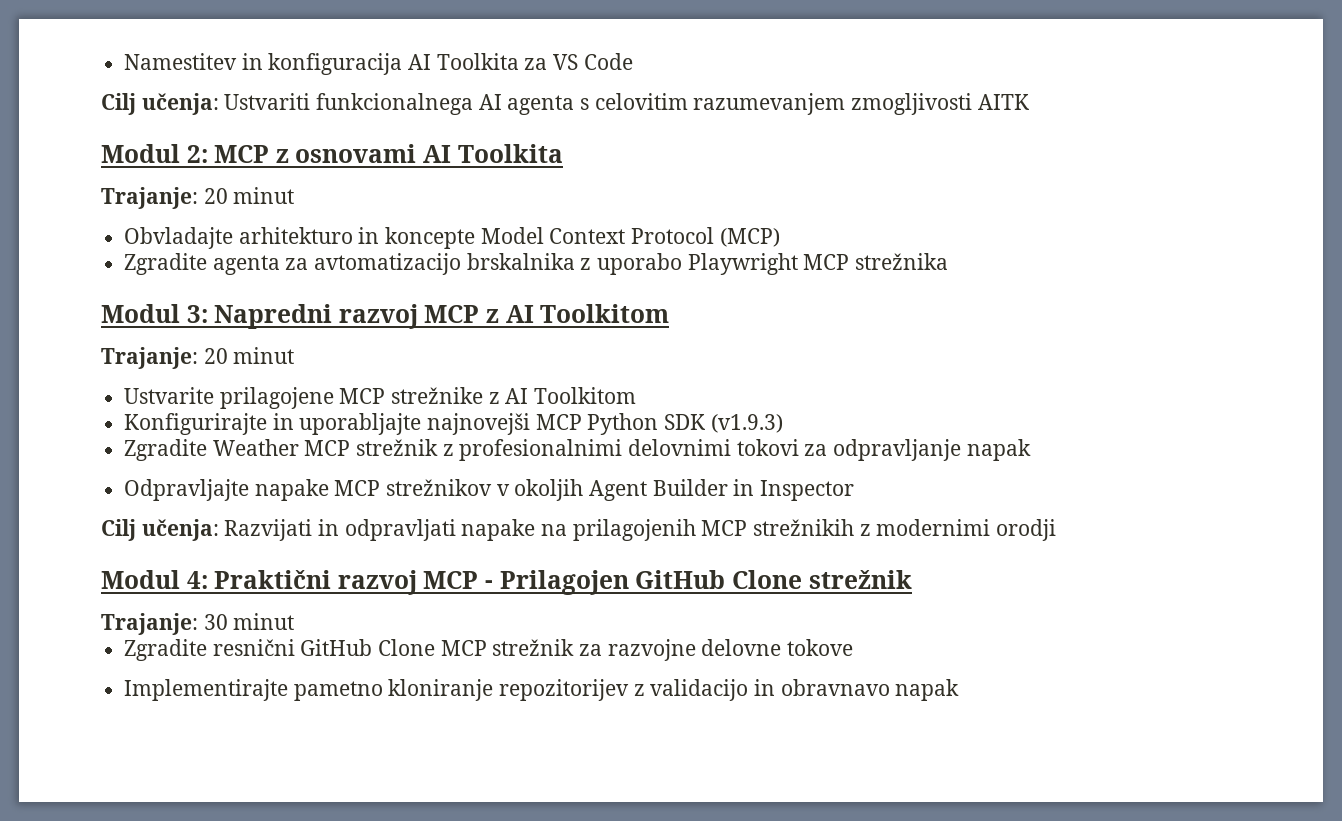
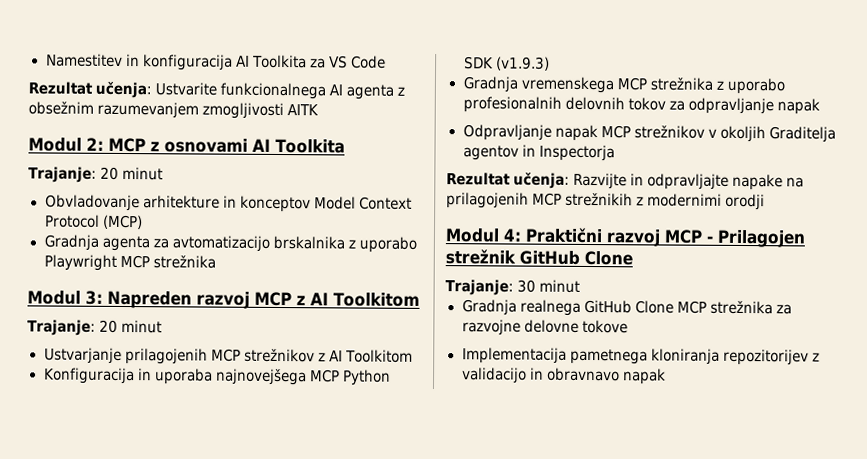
- Cilj učenja: Ustvariti funkcionalnega AI agenta s celovitim razumevanjem zmogljivosti AITK
+ Rezultat učenja: Ustvarite funkcionalnega AI agenta z obsežnim razumevanjem zmogljivosti AITK
- Obvladajte arhitekturo in koncepte Model Context Protocol (MCP)
+ Obvladovanje arhitekture in konceptov Model Context Protocol (MCP)
- Zgradite agenta za avtomatizacijo brskalnika z uporabo Playwright MCP strežnika
+ Gradnja agenta za avtomatizacijo brskalnika z uporabo Playwright MCP strežnika
- Modul 3: Napredni razvoj MCP z AI Toolkitom
+ Modul 3: Napreden razvoj MCP z AI Toolkitom
- Ustvarite prilagojene MCP strežnike z AI Toolkitom
- Konfigurirajte in uporabljajte najnovejši MCP Python SDK (v1.9.3)
+ Ustvarjanje prilagojenih MCP strežnikov z AI Toolkitom
+ Konfiguracija in uporaba najnovejšega MCP Python SDK (v1.9.3)
- Zgradite Weather MCP strežnik z profesionalnimi delovnimi tokovi za odpravljanje napak
+ Gradnja vremenskega MCP strežnika z uporabo profesionalnih delovnih tokov za odpravljanje napak
- Odpravljajte napake MCP strežnikov v okoljih Agent Builder in Inspector
- Cilj učenja: Razvijati in odpravljati napake na prilagojenih MCP strežnikih z modernimi orodji
+ Odpravljanje napak MCP strežnikov v okoljih Graditelja agentov in Inspectorja
+ Rezultat učenja: Razvijte in odpravljajte napake na prilagojenih MCP strežnikih z modernimi orodji
- Modul 4: Praktični razvoj MCP - Prilagojen GitHub Clone strežnik
+ Modul 4: Praktični razvoj MCP - Prilagojen strežnik GitHub Clone
- Zgradite resnični GitHub Clone MCP strežnik za razvojne delovne tokove
+ Gradnja realnega GitHub Clone MCP strežnika za razvojne delovne tokove
- Implementirajte pametno kloniranje repozitorijev z validacijo in obravnavo napak
+ Implementacija pametnega kloniranja repozitorijev z validacijo in obravnavo napak

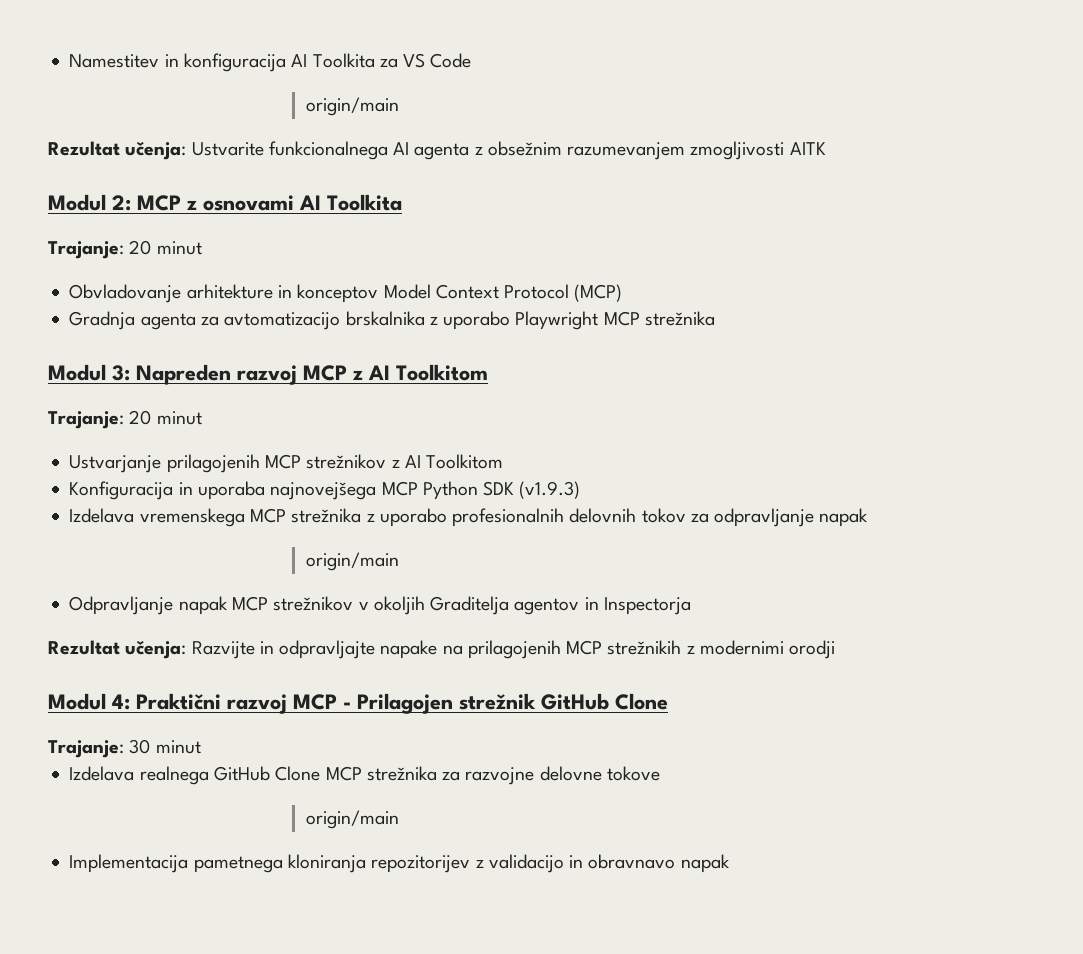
  Namestitev in konfiguracija AI Toolkita za VS Code
+ origin/main
- Gradnja vremenskega MCP strežnika z uporabo profesionalnih delovnih tokov za odpravljanje napak
+ Izdelava vremenskega MCP strežnika z uporabo profesionalnih delovnih tokov za odpravljanje napak
+ origin/main
- Gradnja realnega GitHub Clone MCP strežnika za razvojne delovne tokove
+ Izdelava realnega GitHub Clone MCP strežnika za razvojne delovne tokove
+ origin/main

